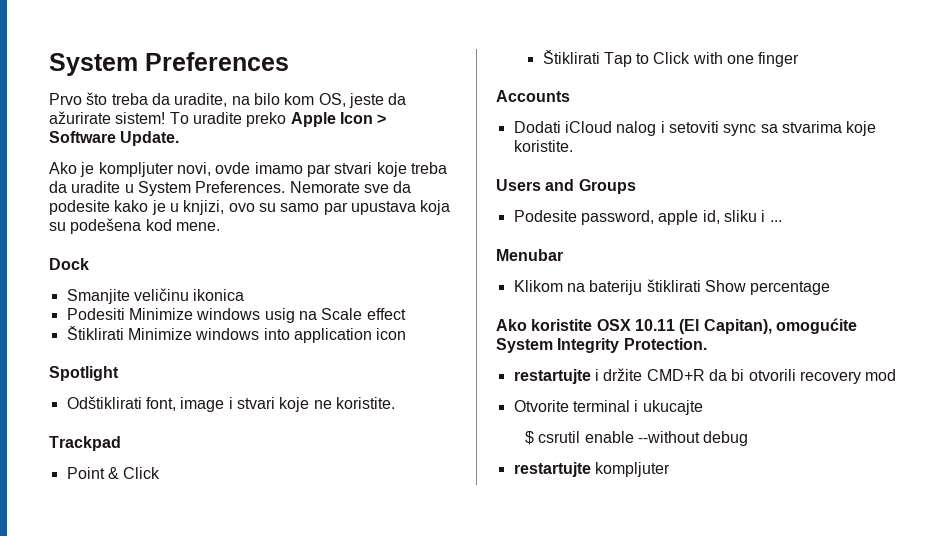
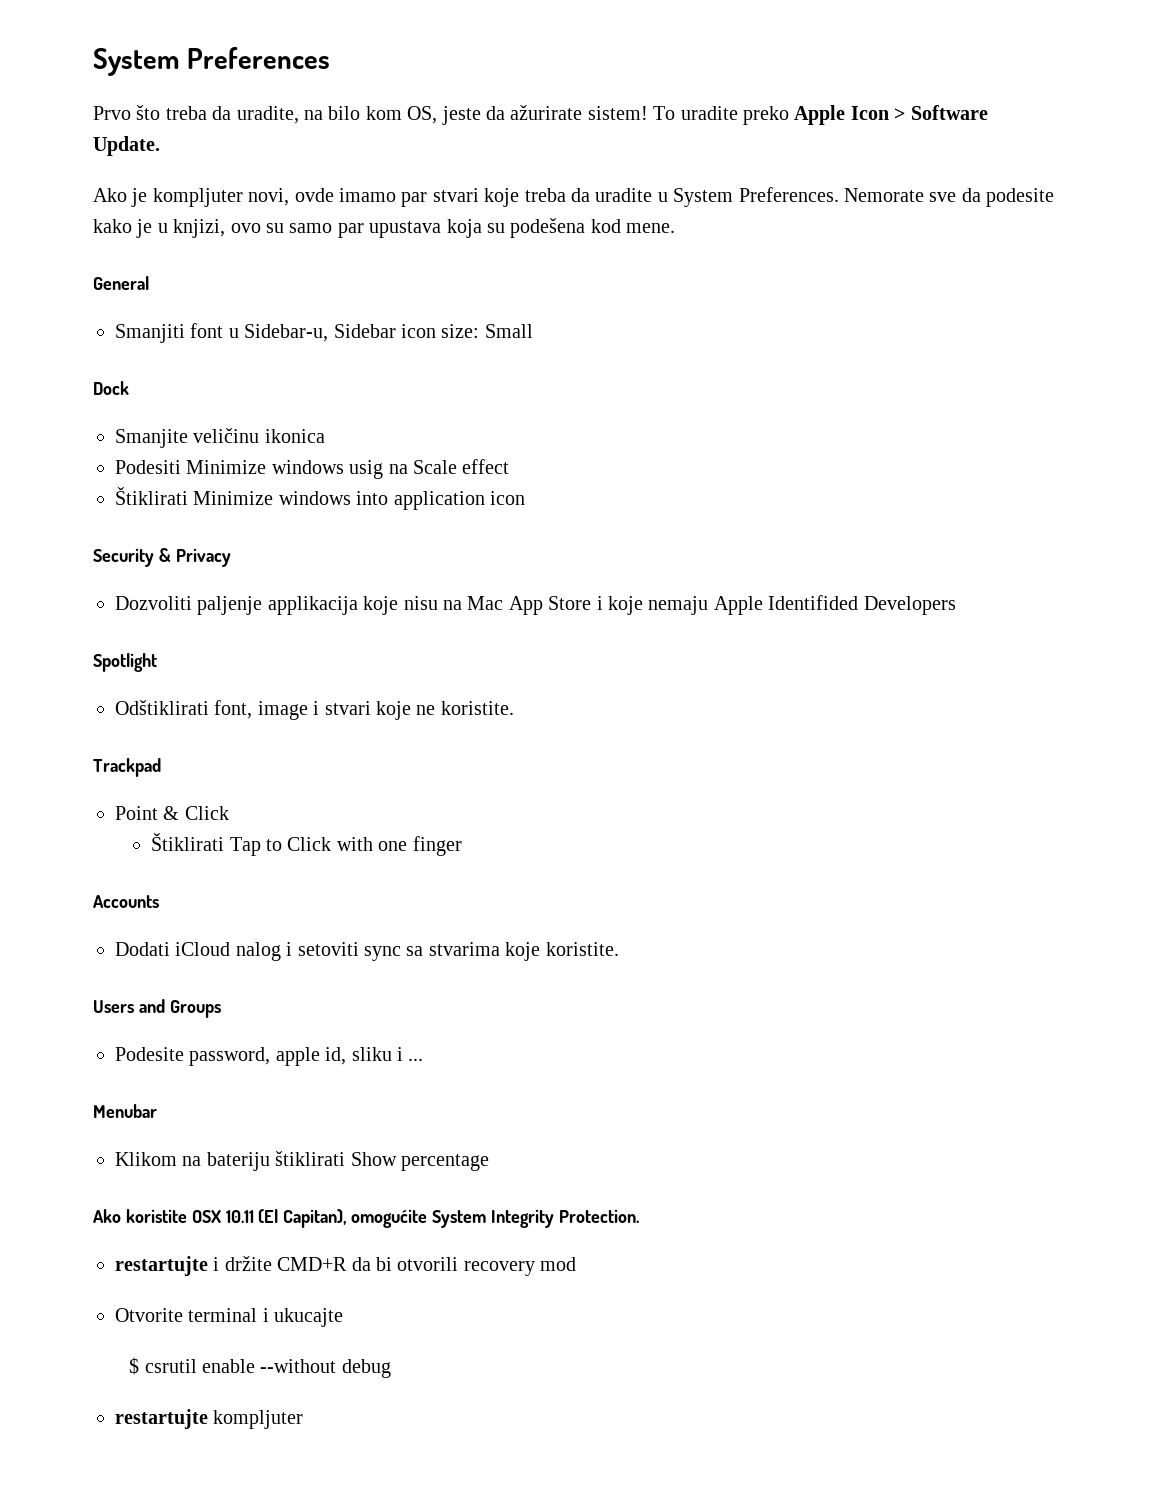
+ General
+ Smanjiti font u Sidebar-u, Sidebar icon size: Small
+ Security & Privacy
+ Dozvoliti paljenje applikacija koje nisu na Mac App Store i koje nemaju Apple Identifided Developers

